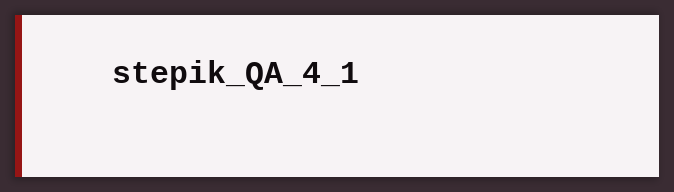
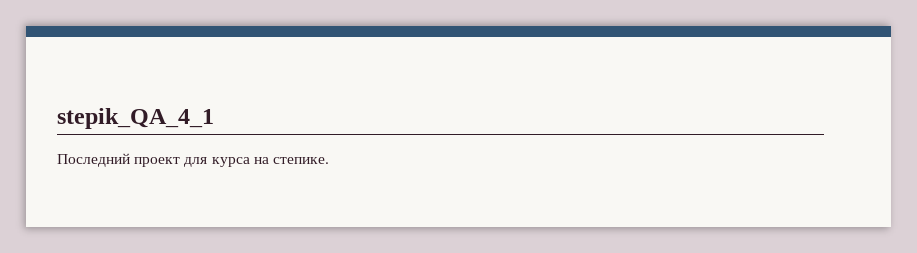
+ Последний проект для курса на степике.

